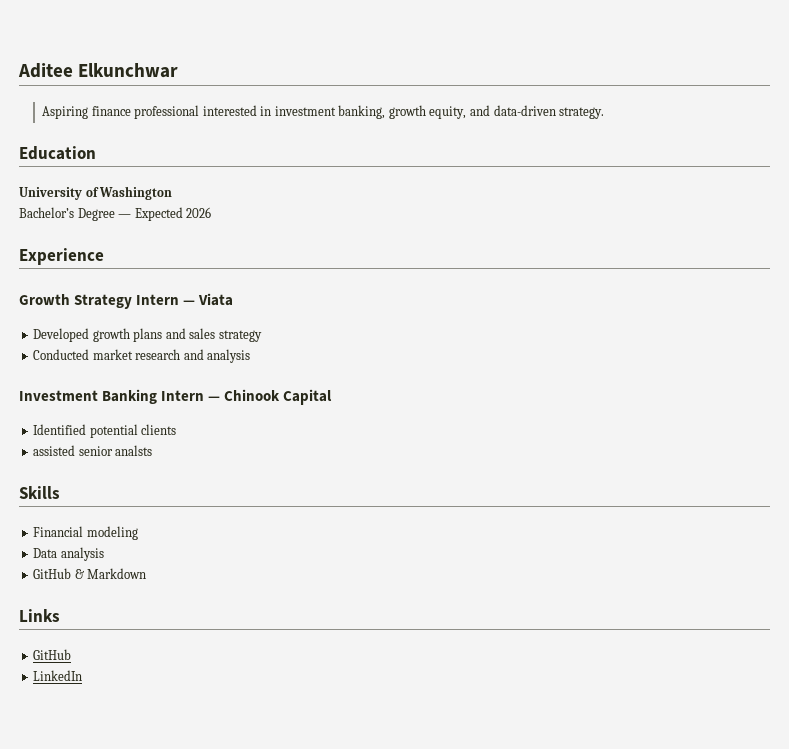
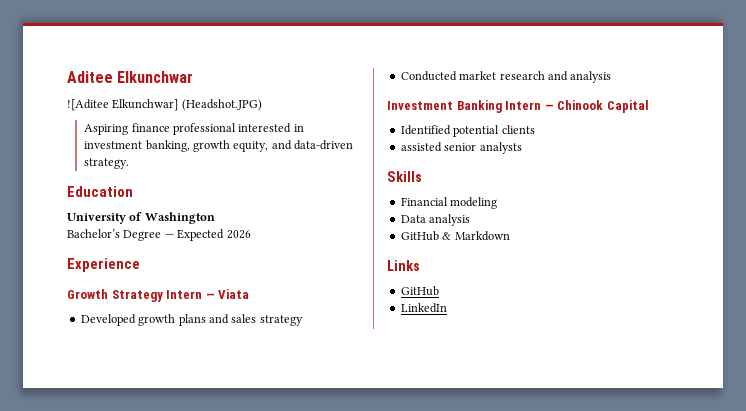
+ ![Aditee Elkunchwar] (Headshot.JPG)
- assisted senior analsts
+ assisted senior analysts

